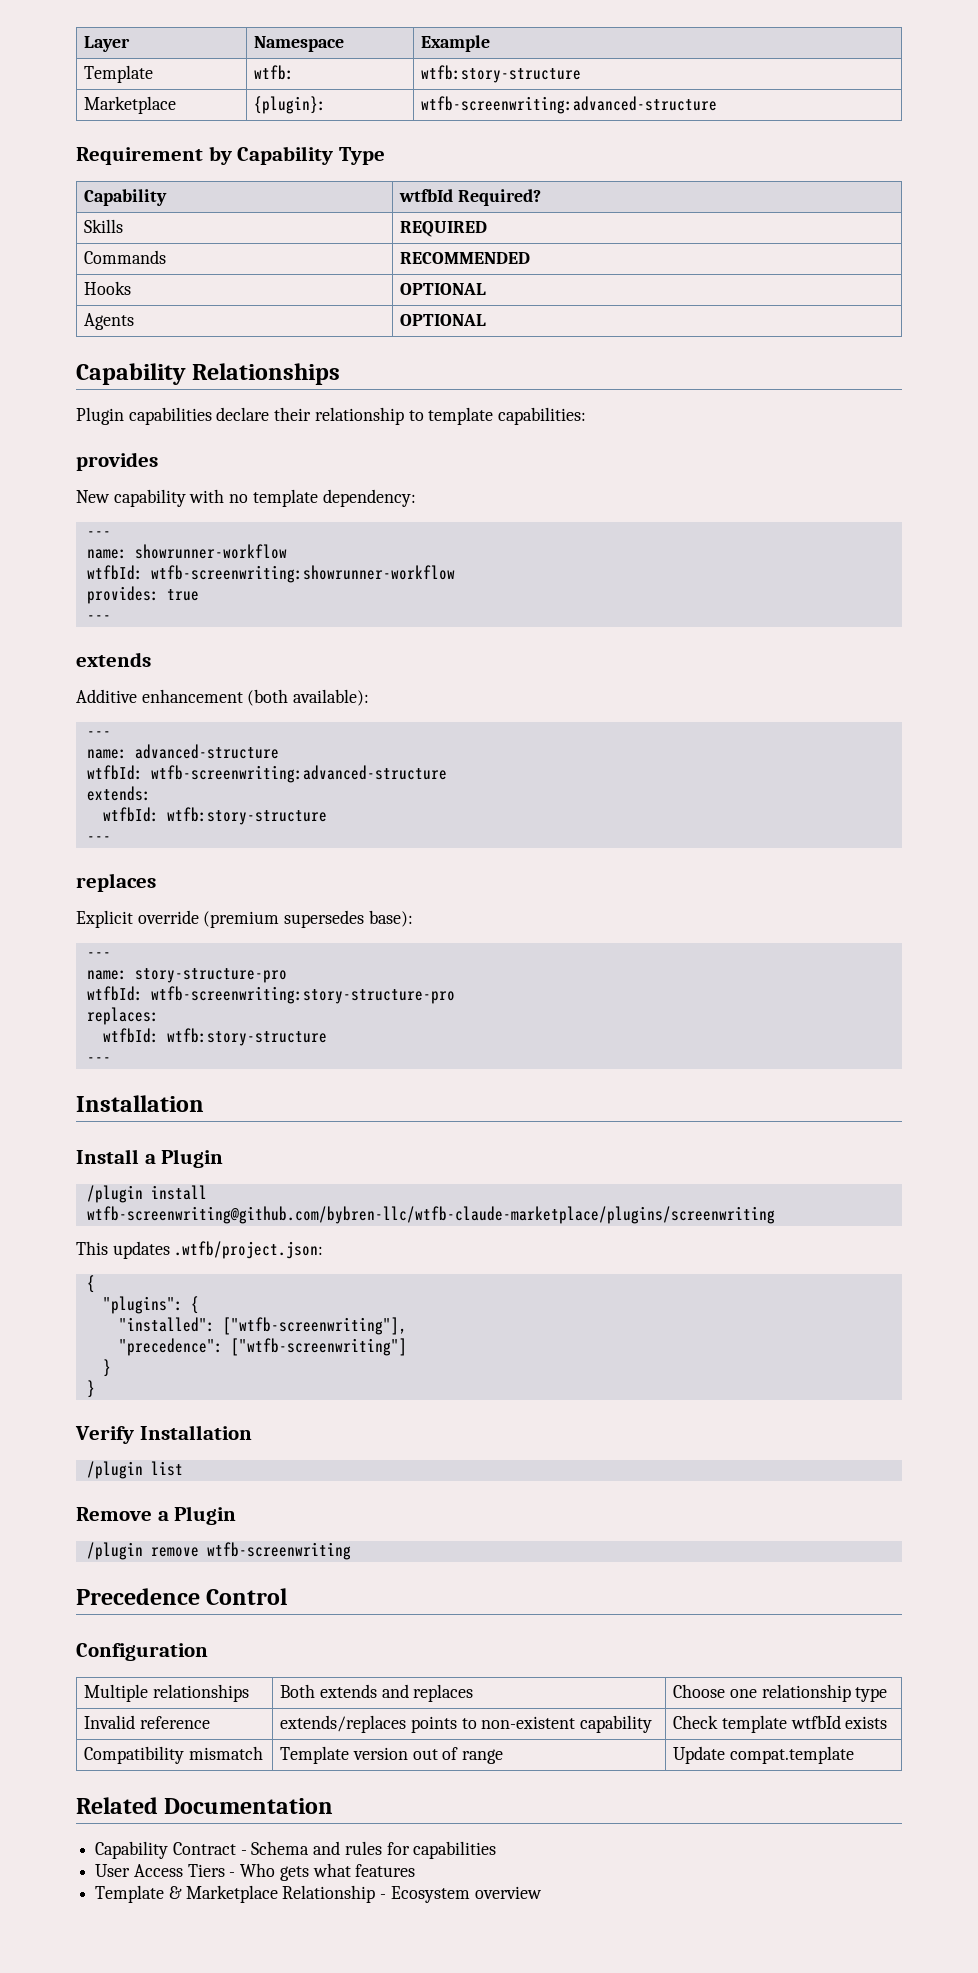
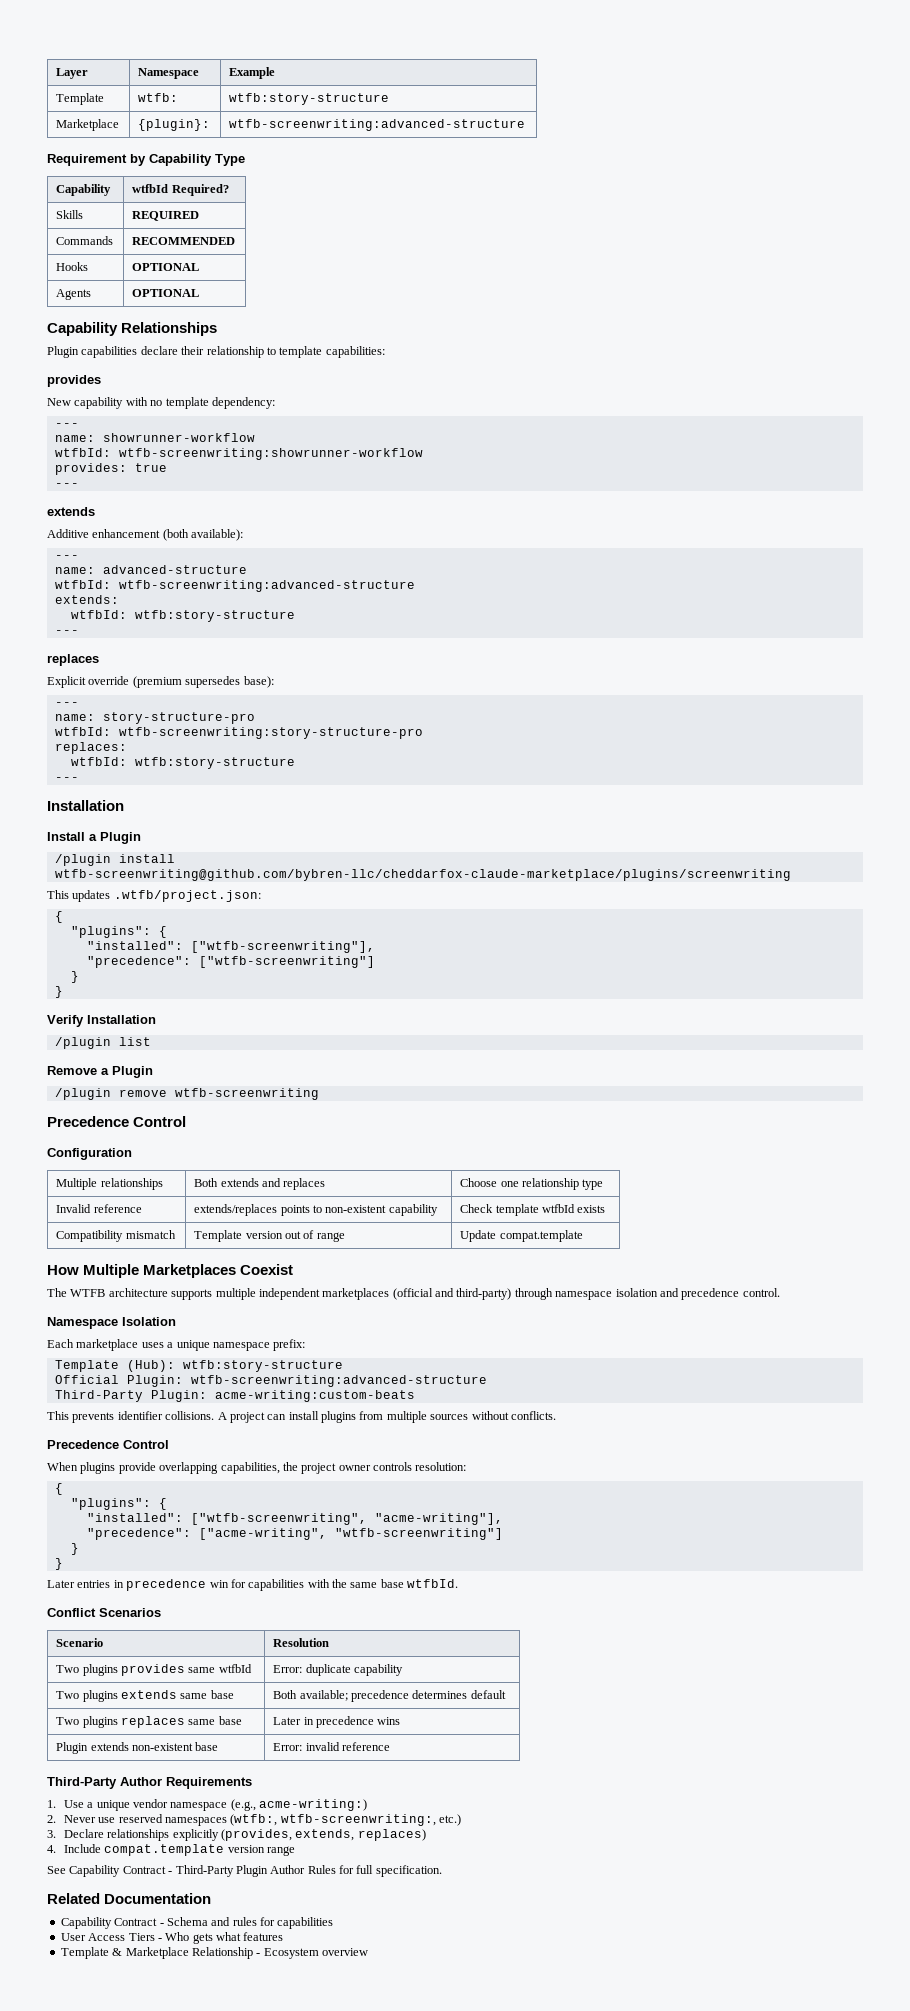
- /plugin install wtfb-screenwriting@github.com/bybren-llc/wtfb-claude-marketplace/plugins/screenwriting
+ /plugin install wtfb-screenwriting@github.com/bybren-llc/cheddarfox-claude-marketplace/plugins/screenwriting
+ How Multiple Marketplaces Coexist
+ The WTFB architecture supports multiple independent marketplaces (official and third-party) through namespace isolation and precedence control.
+ Namespace Isolation
+ Each marketplace uses a unique namespace prefix:
+ Template (Hub): wtfb:story-structure
+ Official Plugin: wtfb-screenwriting:advanced-structure
+ Third-Party Plugin: acme-writing:custom-beats
+ This prevents identifier collisions. A project can install plugins from multiple sources without conflicts.
+ Precedence Control
+ When plugins provide overlapping capabilities, the project owner controls resolution:
+ {
+ "plugins": {
+ "installed": ["wtfb-screenwriting", "acme-writing"],
+ "precedence": ["acme-writing", "wtfb-screenwriting"]
+ }
+ }
+ Later entries in precedence win for capabilities with the same base wtfbId.
+ Conflict Scenarios
+ Scenario | Resolution
+ Two plugins provides same wtfbId | Error: duplicate capability
+ Two plugins extends same base | Both available; precedence determines default
+ Two plugins replaces same base | Later in precedence wins
+ Plugin extends non-existent base | Error: invalid reference
+ Third-Party Author Requirements
+ 1. Use a unique vendor namespace (e.g., acme-writing:)
+ 2. Never use reserved namespaces (wtfb:, wtfb-screenwriting:, etc.)
+ 3. Declare relationships explicitly (provides, extends, replaces)
+ 4. Include compat.template version range
+ See Capability Contract - Third-Party Plugin Author Rules for full specification.

